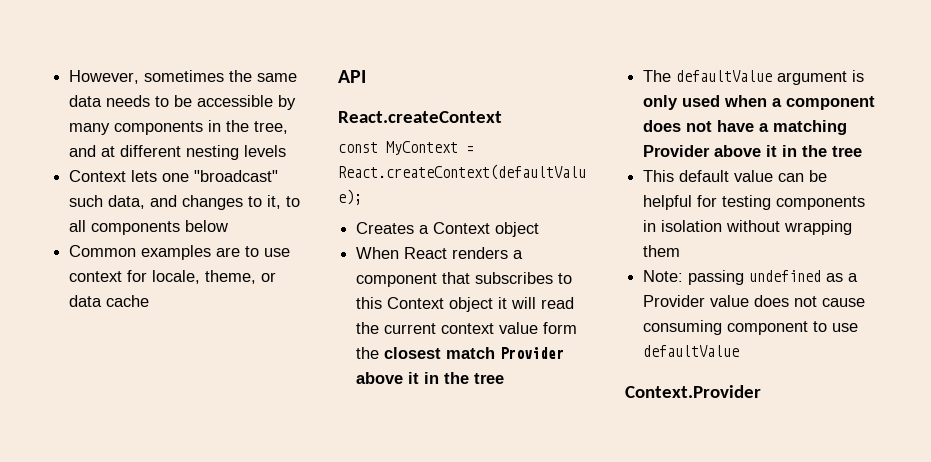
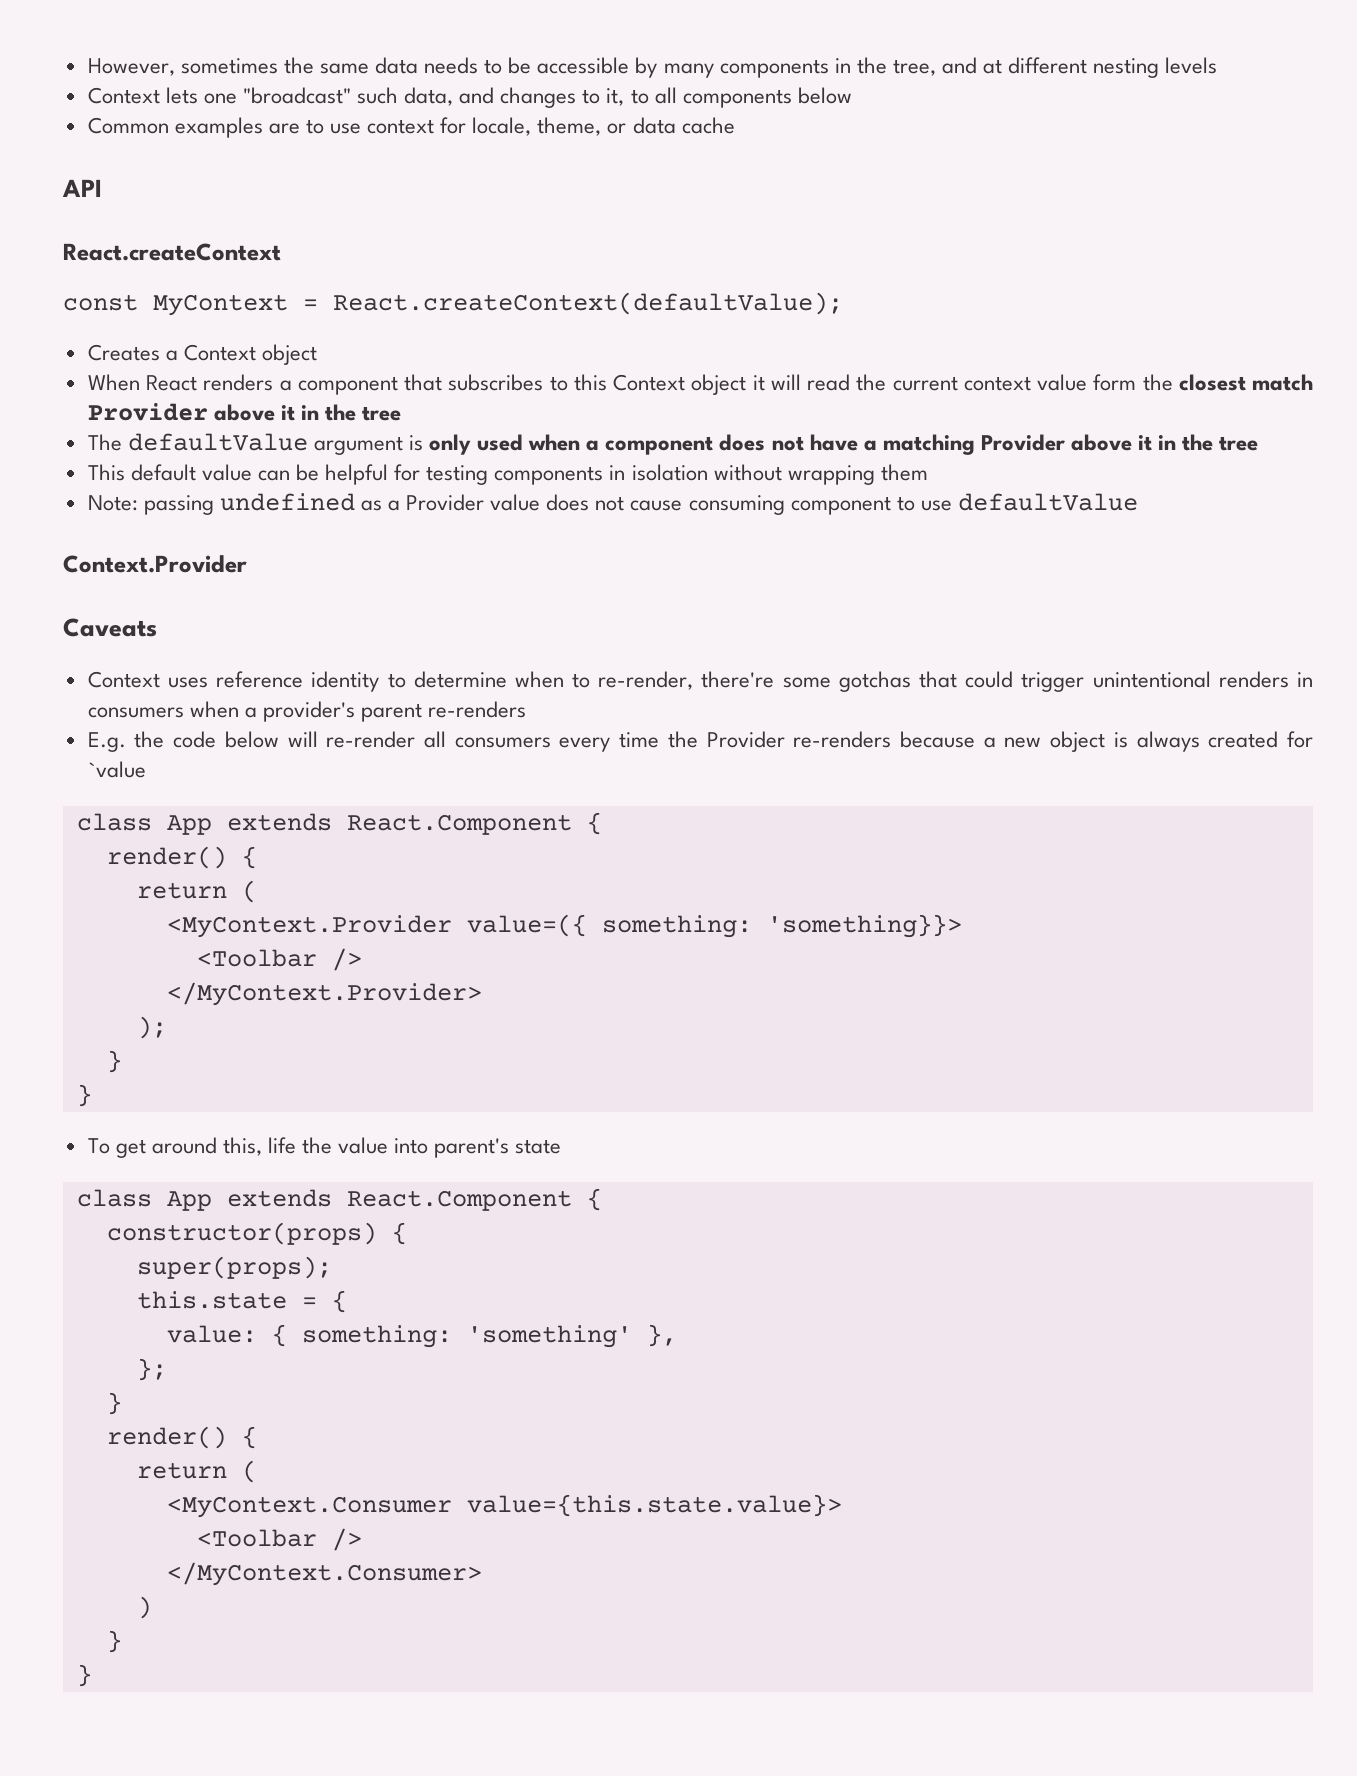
+ Caveats
+ Context uses reference identity to determine when to re-render, there're some gotchas that could trigger unintentional renders in consumers when a provider's parent re-renders
+ E.g. the code below will re-render all consumers every time the Provider re-renders because a new object is always created for `value
+ class App extends React.Component {
+ render() {
+ return (
+ <MyContext.Provider value=({ something: 'something}}>
+ <Toolbar />
+ </MyContext.Provider>
+ );
+ }
+ }
+ To get around this, life the value into parent's state
+ class App extends React.Component {
+ constructor(props) {
+ super(props);
+ this.state = {
+ value: { something: 'something' },
+ };
+ }
+ render() {
+ return (
+ <MyContext.Consumer value={this.state.value}>
+ <Toolbar />
+ </MyContext.Consumer>
+ )
+ }
+ }

